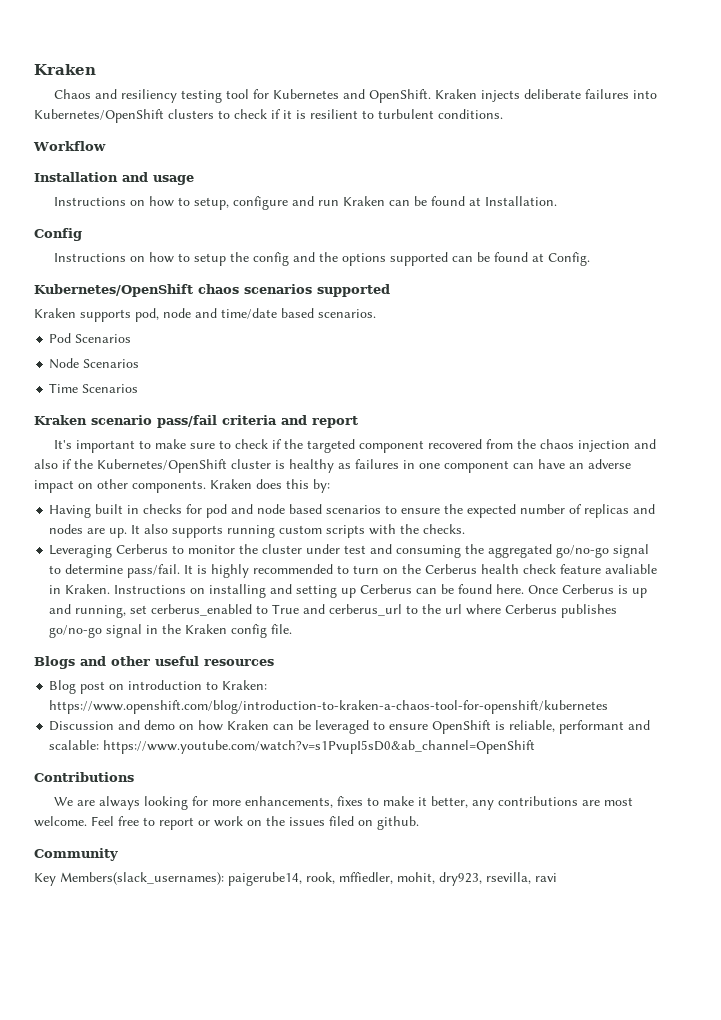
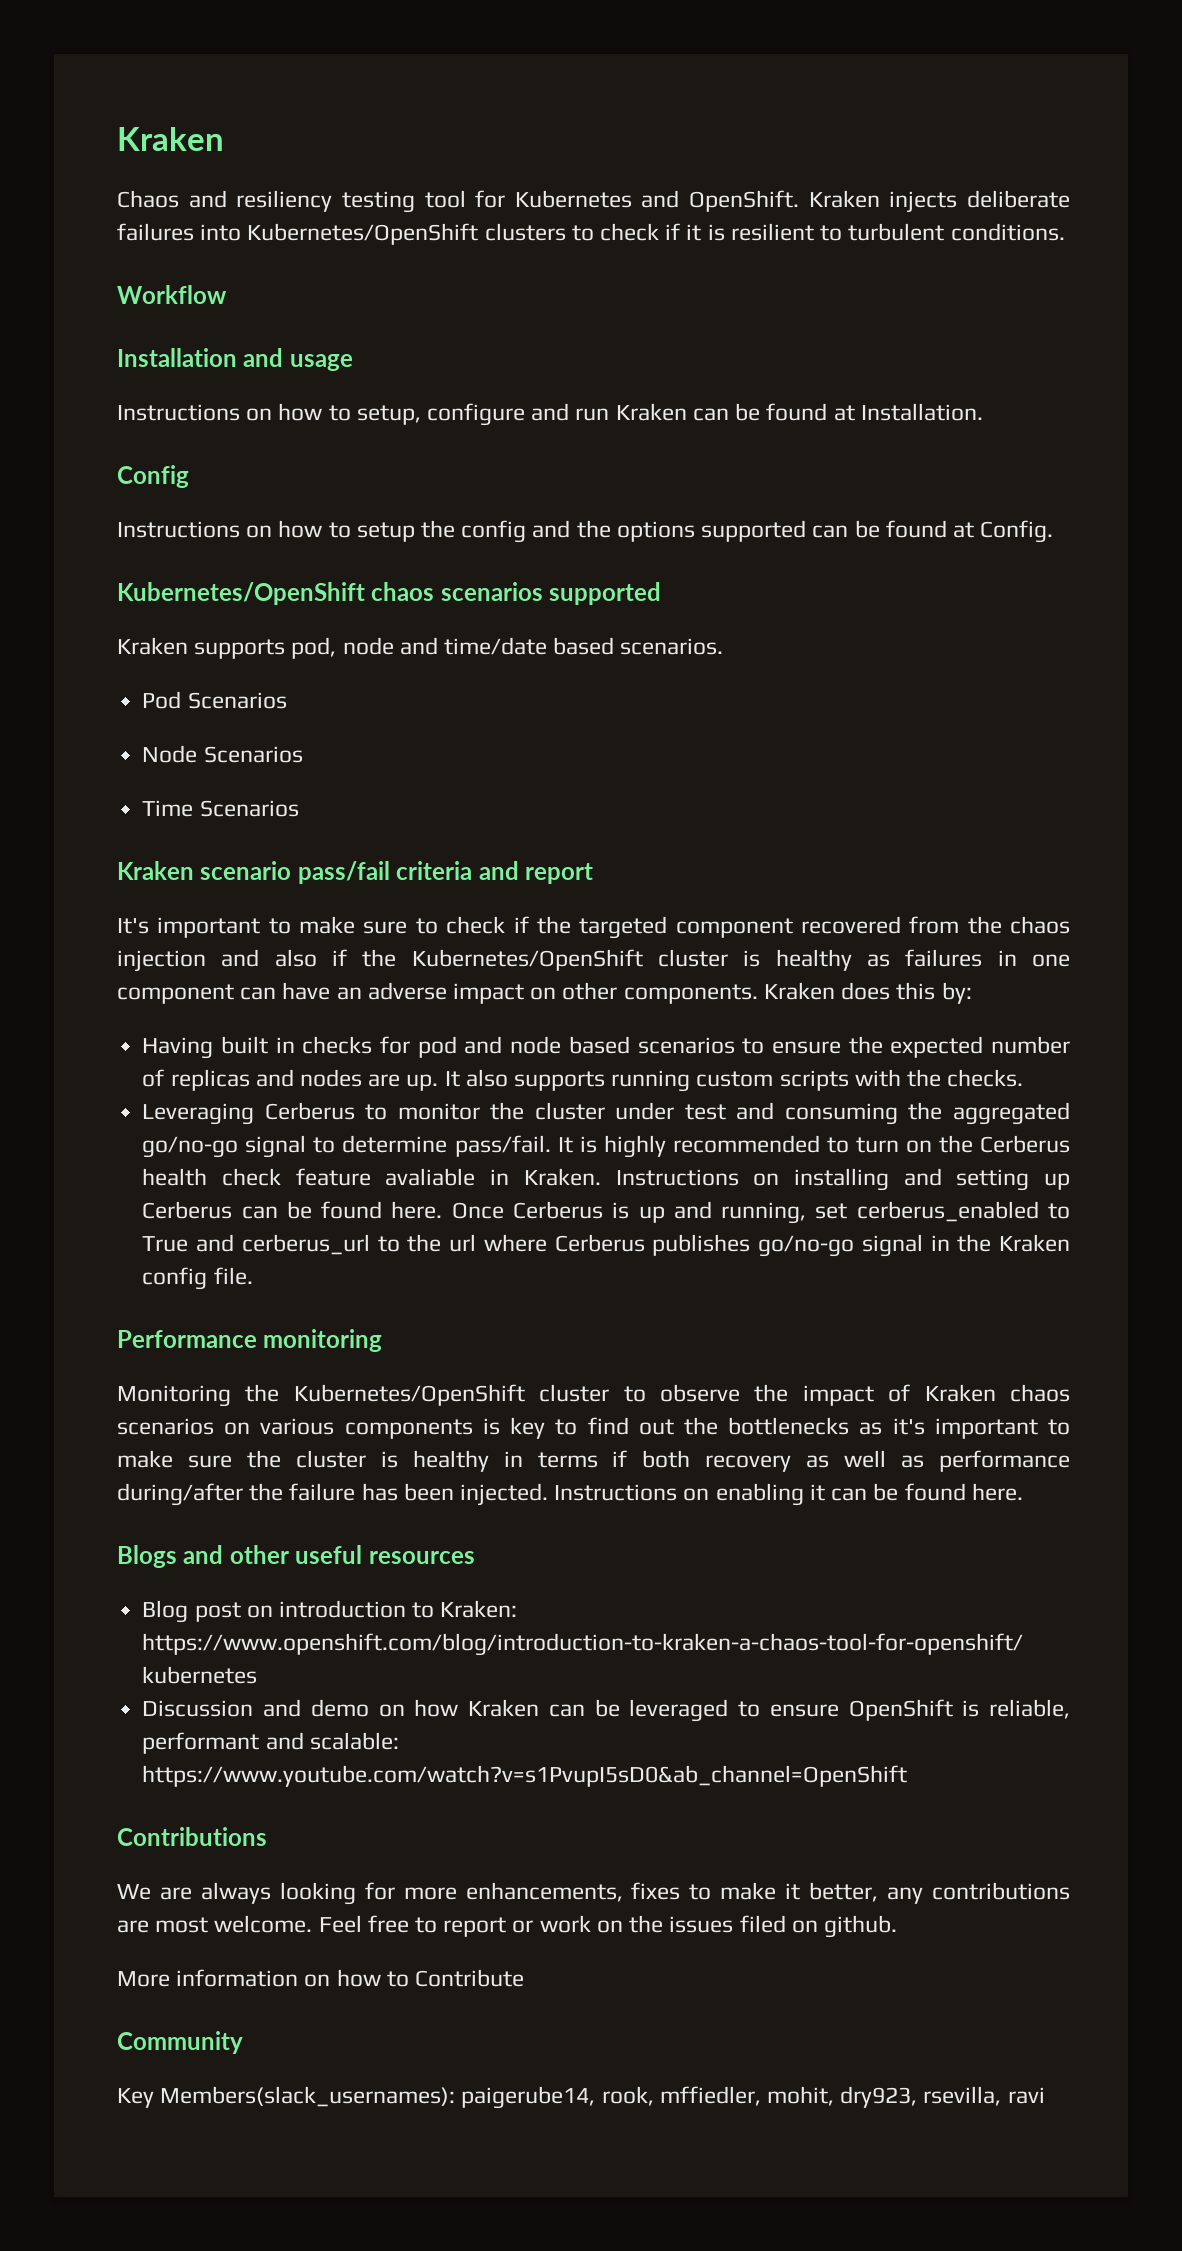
+ Performance monitoring
+ Monitoring the Kubernetes/OpenShift cluster to observe the impact of Kraken chaos scenarios on various components is key to find out the bottlenecks as it's important to make sure the cluster is healthy in terms if both recovery as well as performance during/after the failure has been injected. Instructions on enabling it can be found here.
+ More information on how to Contribute

